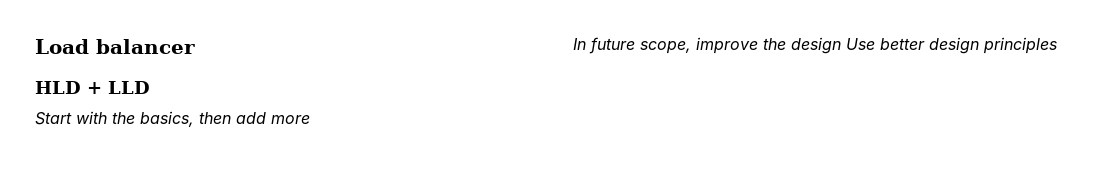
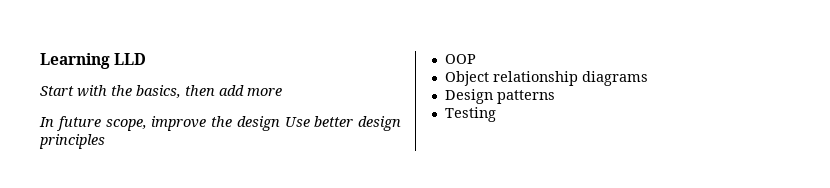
- Load balancer
- HLD + LLD
+ Learning LLD
+ OOP
+ Object relationship diagrams
+ Design patterns
+ Testing

